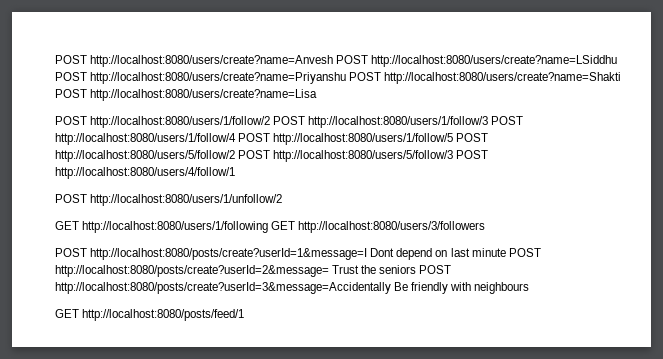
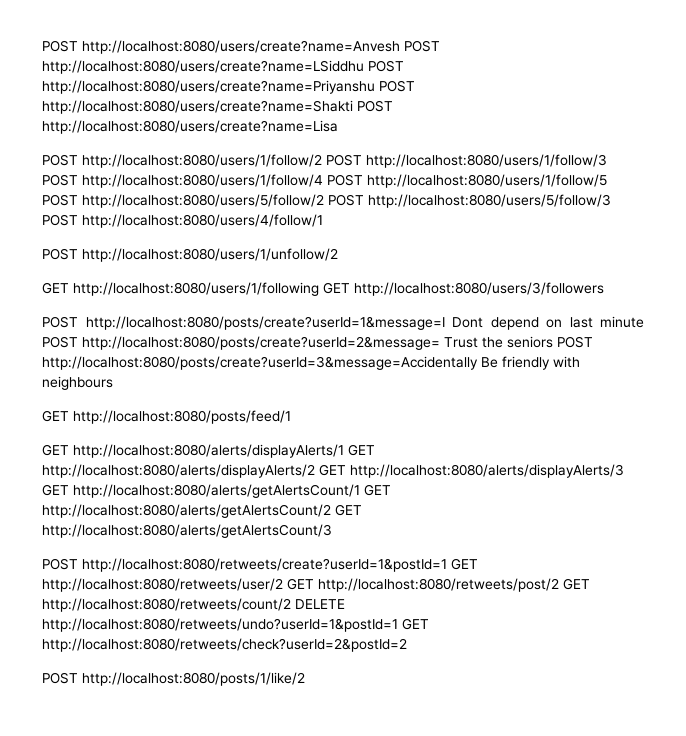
+ GET http://localhost:8080/alerts/displayAlerts/1 GET http://localhost:8080/alerts/displayAlerts/2 GET http://localhost:8080/alerts/displayAlerts/3 GET http://localhost:8080/alerts/getAlertsCount/1 GET http://localhost:8080/alerts/getAlertsCount/2 GET http://localhost:8080/alerts/getAlertsCount/3
+ POST http://localhost:8080/retweets/create?userId=1&postId=1 GET http://localhost:8080/retweets/user/2 GET http://localhost:8080/retweets/post/2 GET http://localhost:8080/retweets/count/2 DELETE http://localhost:8080/retweets/undo?userId=1&postId=1 GET http://localhost:8080/retweets/check?userId=2&postId=2
+ POST http://localhost:8080/posts/1/like/2

